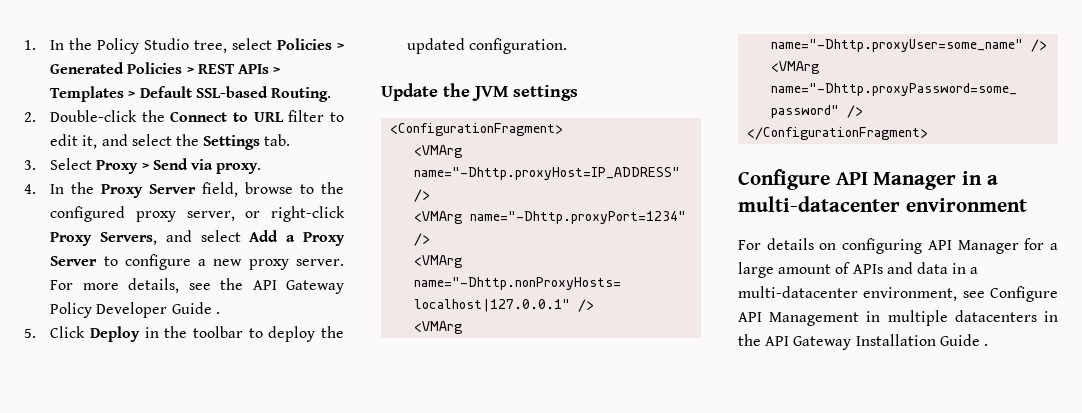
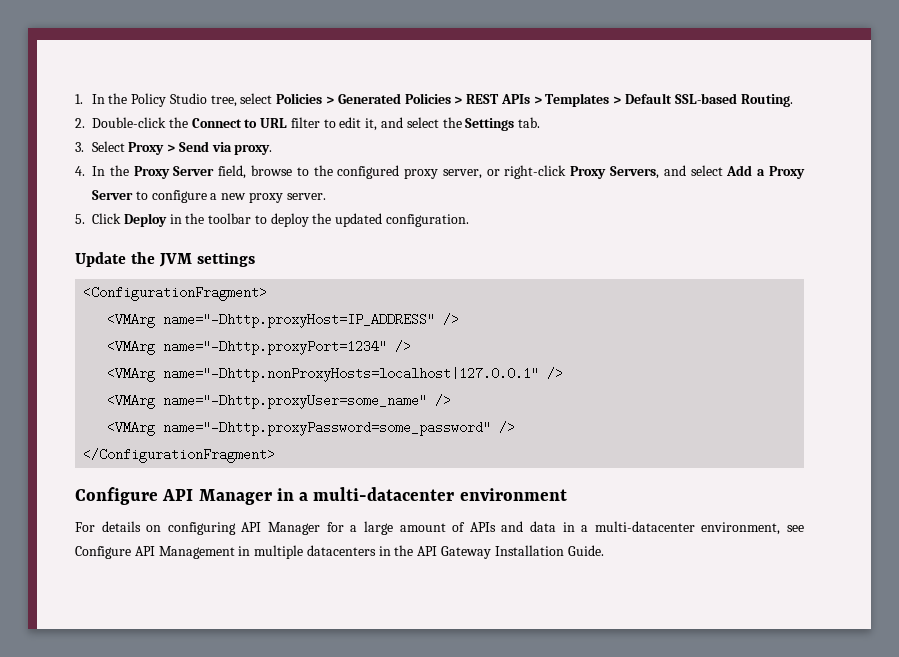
- For more details, see the API Gateway Policy Developer Guide .
- For details on configuring API Manager for a large amount of APIs and data in a multi-datacenter environment, see Configure API Management in multiple datacenters in the API Gateway Installation Guide .
+ For details on configuring API Manager for a large amount of APIs and data in a multi-datacenter environment, see Configure API Management in multiple datacenters in the API Gateway Installation Guide.

